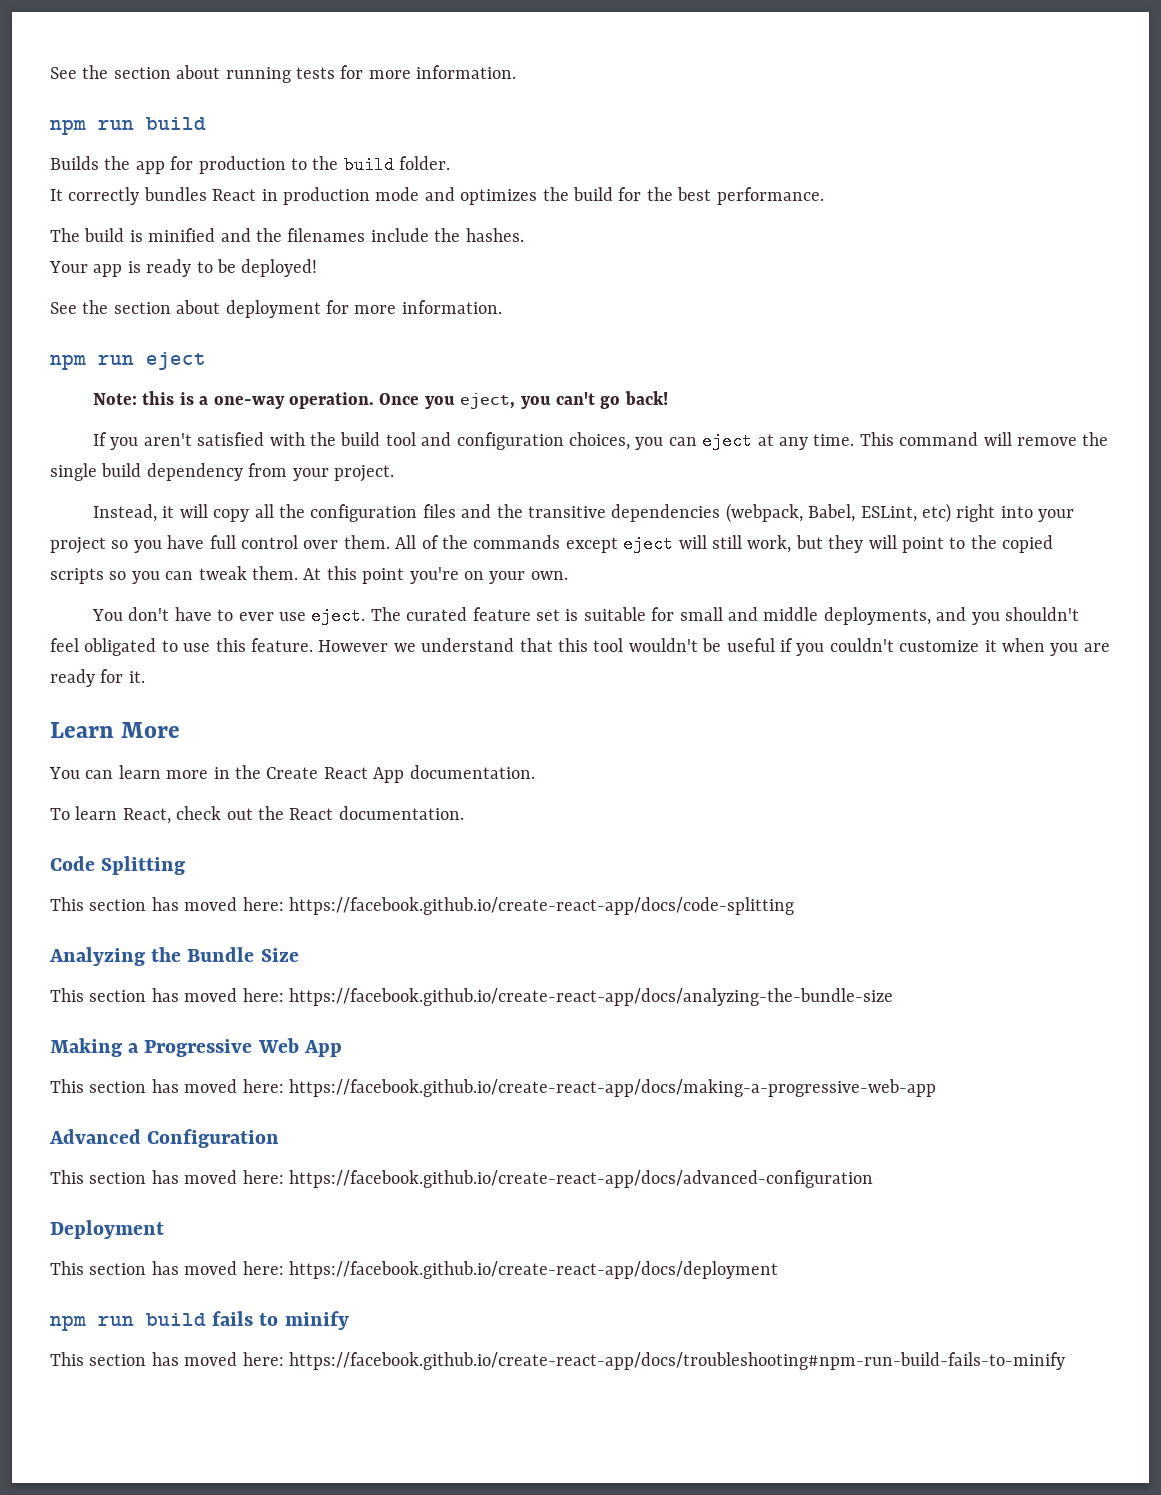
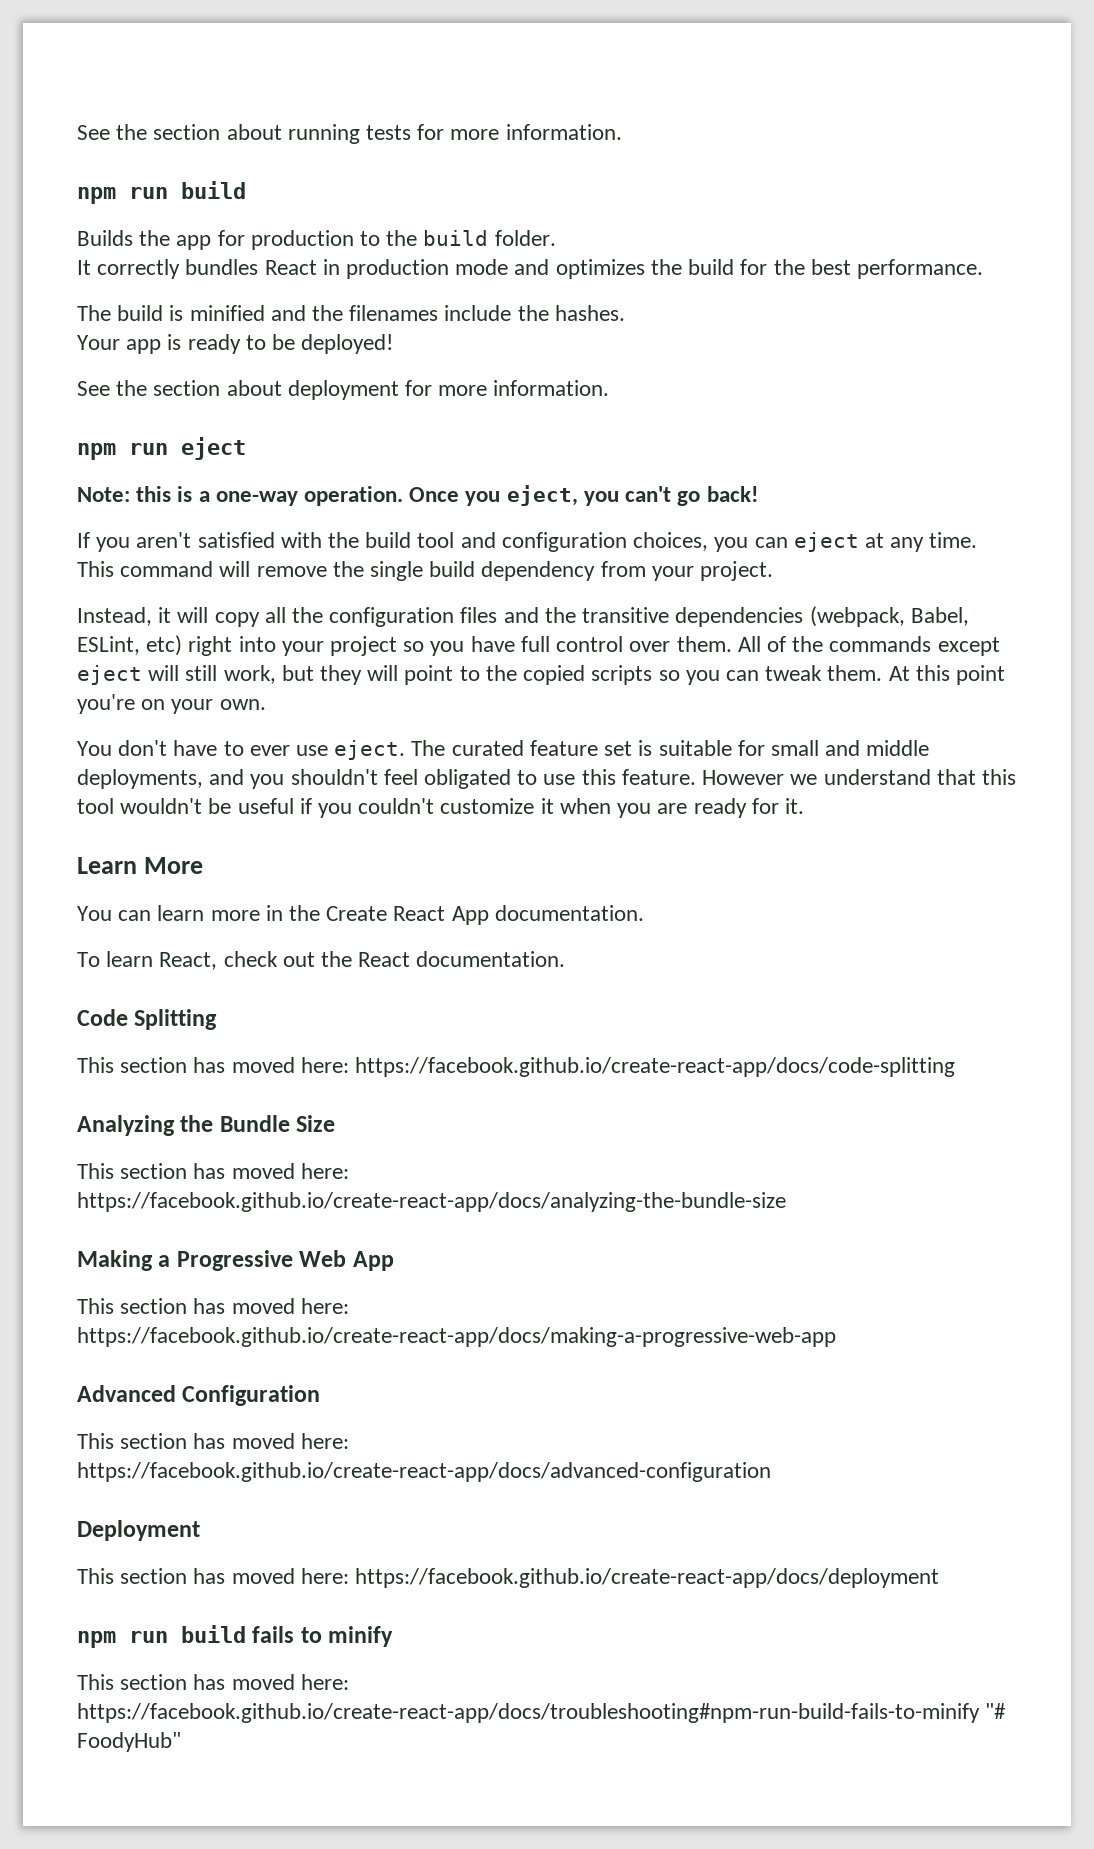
- This section has moved here: https://facebook.github.io/create-react-app/docs/troubleshooting#npm-run-build-fails-to-minify
+ This section has moved here: https://facebook.github.io/create-react-app/docs/troubleshooting#npm-run-build-fails-to-minify "# FoodyHub"

